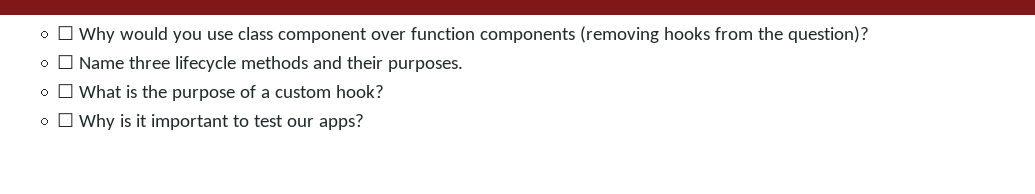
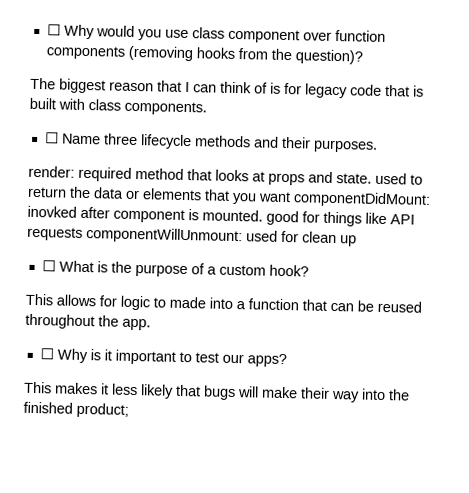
+ The biggest reason that I can think of is for legacy code that is built with class components.
+ render: required method that looks at props and state. used to return the data or elements that you want componentDidMount: inovked after component is mounted. good for things like API requests componentWillUnmount: used for clean up
+ This allows for logic to made into a function that can be reused throughout the app.
+ This makes it less likely that bugs will make their way into the finished product;

